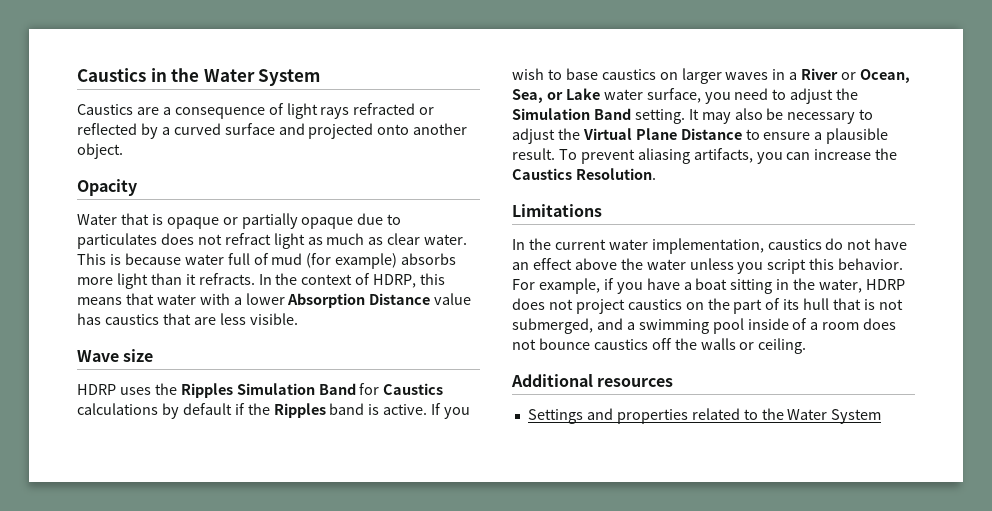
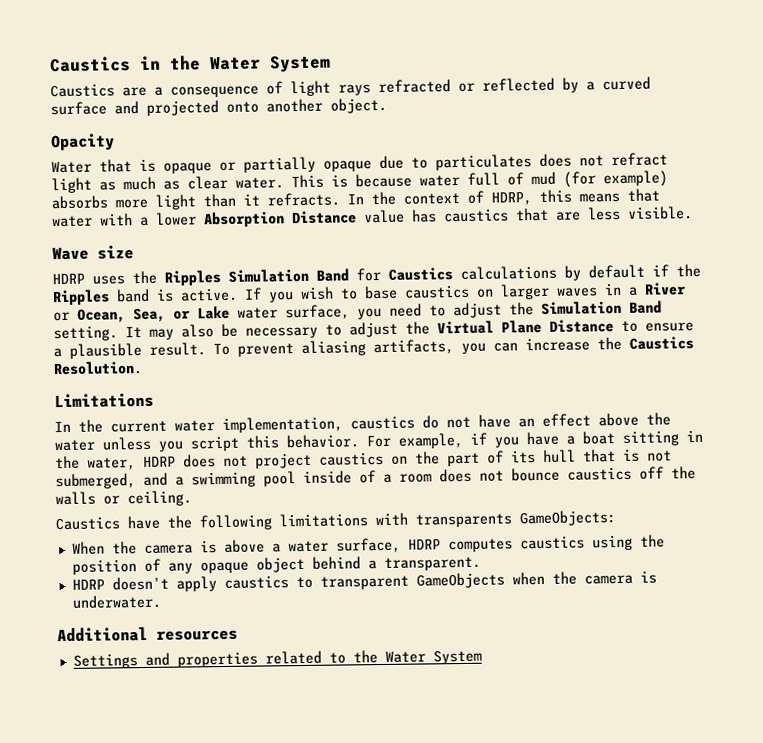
+ Caustics have the following limitations with transparents GameObjects:
+ When the camera is above a water surface, HDRP computes caustics using the position of any opaque object behind a transparent.
+ HDRP doesn't apply caustics to transparent GameObjects when the camera is underwater.

